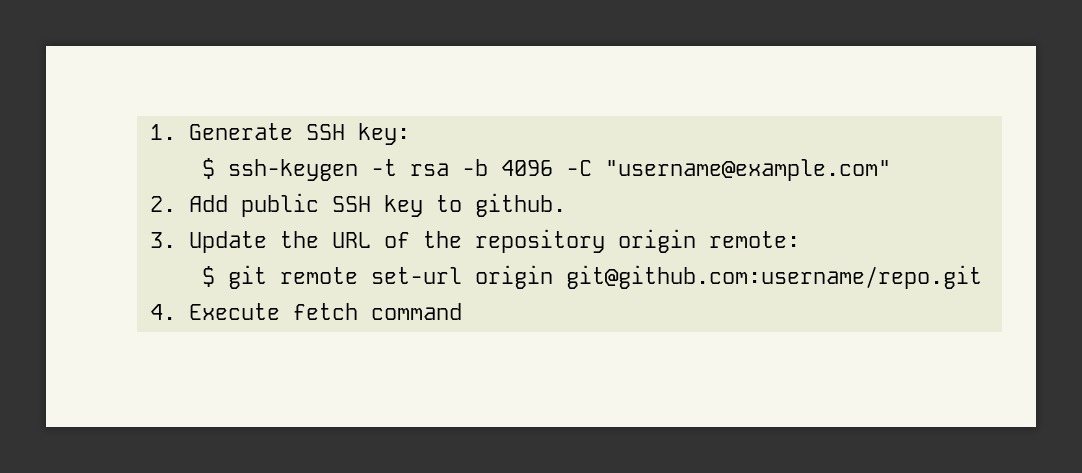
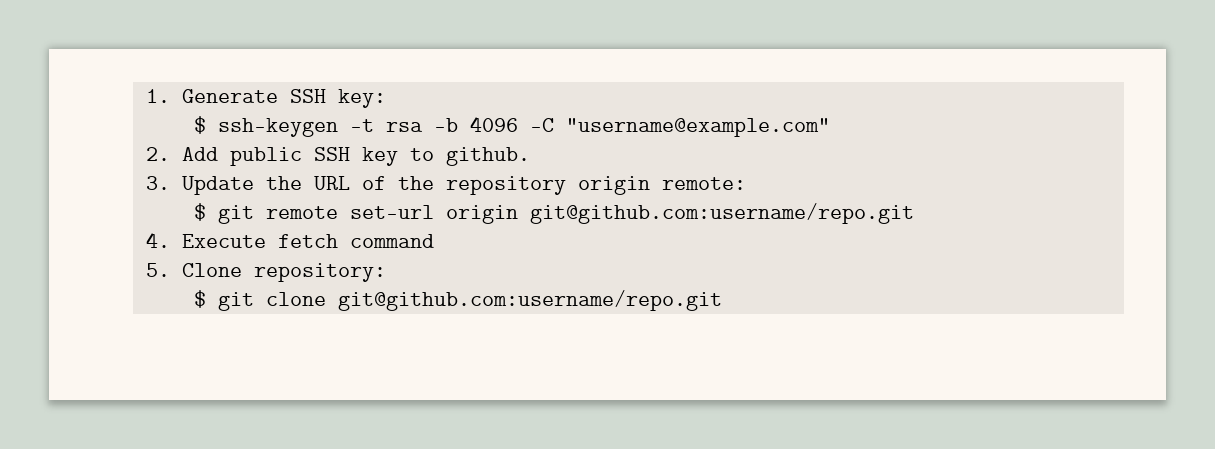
+ 5. Clone repository:
+ $ git clone git@github.com:username/repo.git

